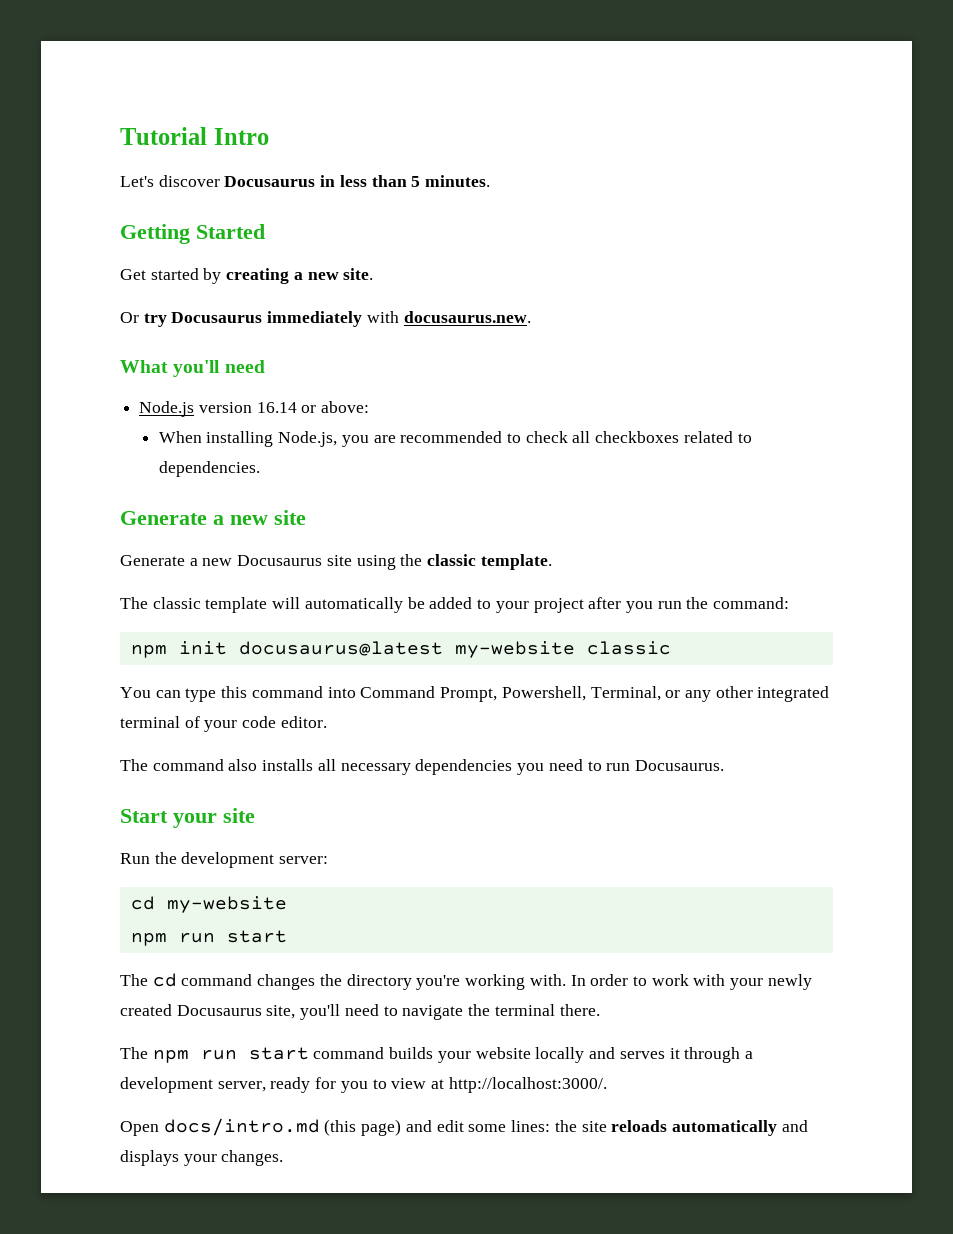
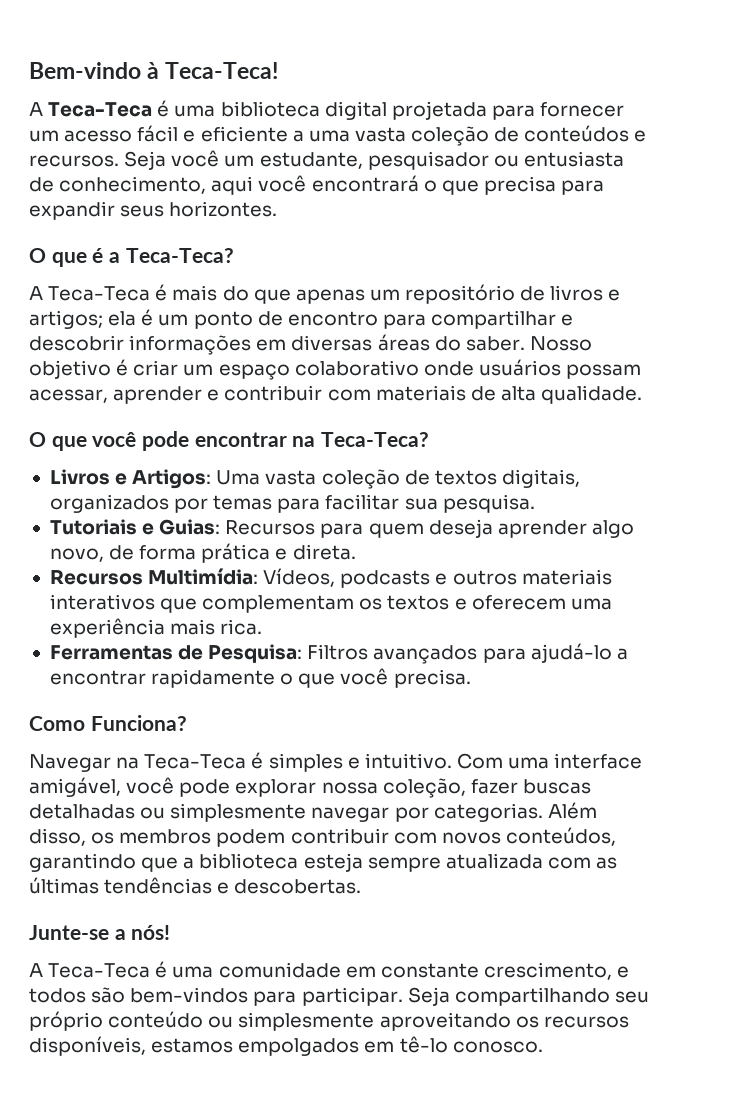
- Tutorial Intro
- Let's discover Docusaurus in less than 5 minutes.
- Getting Started
- Get started by creating a new site.
- Or try Docusaurus immediately with docusaurus.new.
- What you'll need
- Node.js version 16.14 or above:
- When installing Node.js, you are recommended to check all checkboxes related to dependencies.
- Generate a new site
- Generate a new Docusaurus site using the classic template.
- The classic template will automatically be added to your project after you run the command:
- npm init docusaurus@latest my-website classic
- You can type this command into Command Prompt, Powershell, Terminal, or any other integrated terminal of your code editor.
- The command also installs all necessary dependencies you need to run Docusaurus.
- Start your site
- Run the development server:
- cd my-website
- npm run start
- The cd command changes the directory you're working with. In order to work with your newly created Docusaurus site, you'll need to navigate the terminal there.
- The npm run start command builds your website locally and serves it through a development server, ready for you to view at http://localhost:3000/.
- Open docs/intro.md (this page) and edit some lines: the site reloads automatically and displays your changes.
+ Bem-vindo à Teca-Teca!
+ A Teca-Teca é uma biblioteca digital projetada para fornecer um acesso fácil e eficiente a uma vasta coleção de conteúdos e recursos. Seja você um estudante, pesquisador ou entusiasta de conhecimento, aqui você encontrará o que precisa para expandir seus horizontes.
+ O que é a Teca-Teca?
+ A Teca-Teca é mais do que apenas um repositório de livros e artigos; ela é um ponto de encontro para compartilhar e descobrir informações em diversas áreas do saber. Nosso objetivo é criar um espaço colaborativo onde usuários possam acessar, aprender e contribuir com materiais de alta qualidade.
+ O que você pode encontrar na Teca-Teca?
+ Livros e Artigos: Uma vasta coleção de textos digitais, organizados por temas para facilitar sua pesquisa.
+ Tutoriais e Guias: Recursos para quem deseja aprender algo novo, de forma prática e direta.
+ Recursos Multimídia: Vídeos, podcasts e outros materiais interativos que complementam os textos e oferecem uma experiência mais rica.
+ Ferramentas de Pesquisa: Filtros avançados para ajudá-lo a encontrar rapidamente o que você precisa.
+ Como Funciona?
+ Navegar na Teca-Teca é simples e intuitivo. Com uma interface amigável, você pode explorar nossa coleção, fazer buscas detalhadas ou simplesmente navegar por categorias. Além disso, os membros podem contribuir com novos conteúdos, garantindo que a biblioteca esteja sempre atualizada com as últimas tendências e descobertas.
+ Junte-se a nós!
+ A Teca-Teca é uma comunidade em constante crescimento, e todos são bem-vindos para participar. Seja compartilhando seu próprio conteúdo ou simplesmente aproveitando os recursos disponíveis, estamos empolgados em tê-lo conosco.

